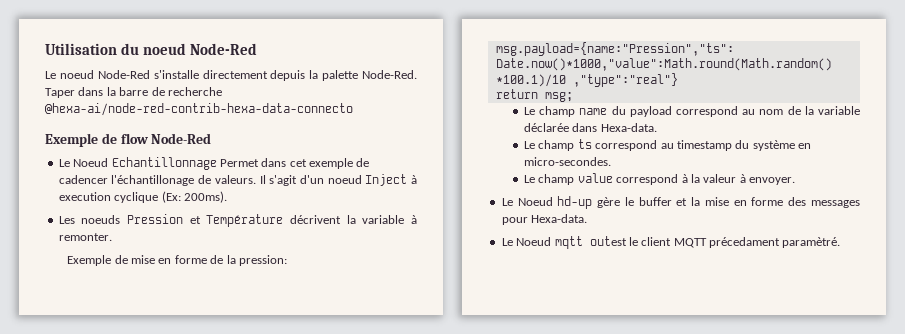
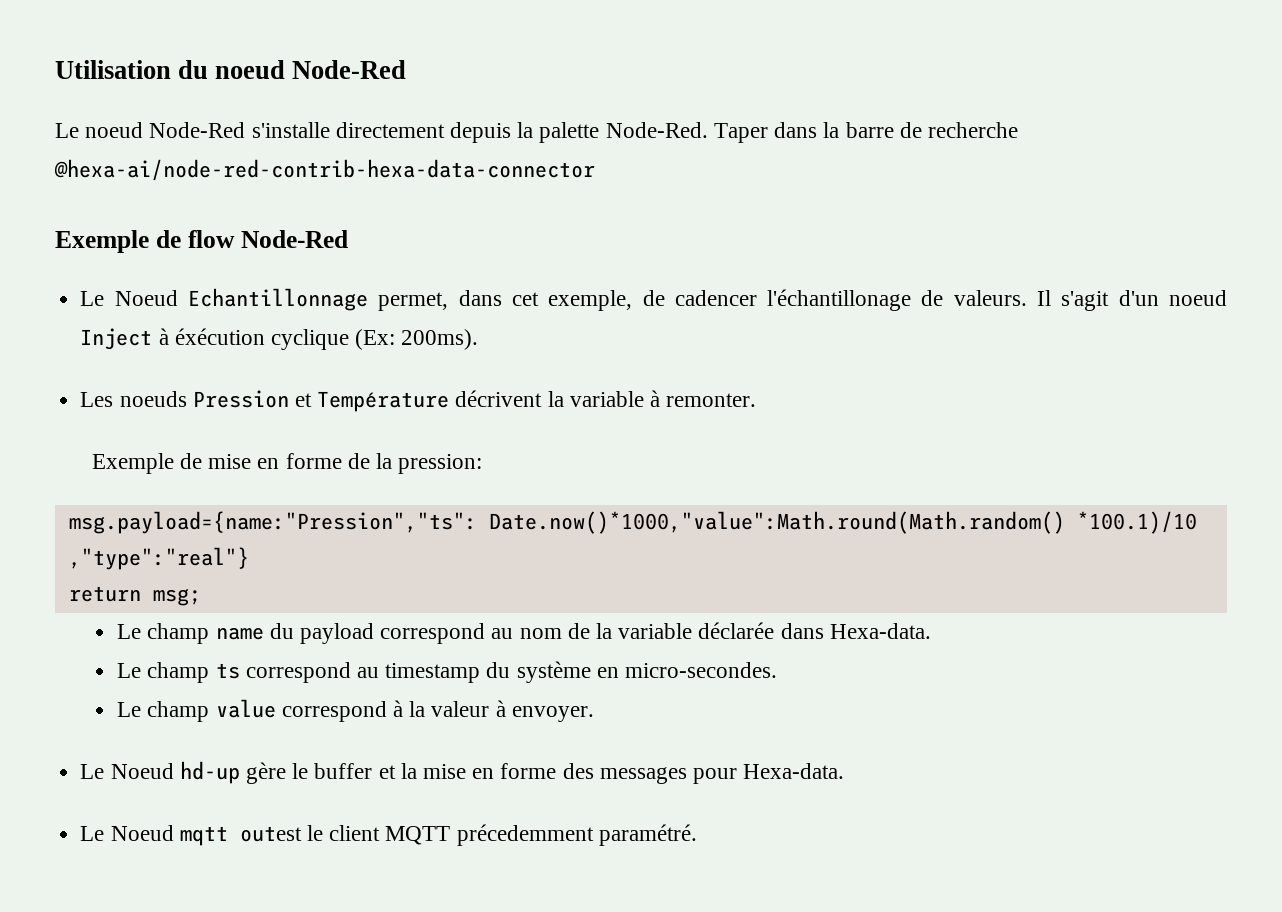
- Taper dans la barre de recherche @hexa-ai/node-red-contrib-hexa-data-connecto
+ Taper dans la barre de recherche @hexa-ai/node-red-contrib-hexa-data-connector
- Le Noeud Echantillonnage Permet dans cet exemple de cadencer l'échantillonage de valeurs.
+ Le Noeud Echantillonnage permet, dans cet exemple, de cadencer l'échantillonage de valeurs.
- Il s'agit d'un noeud Inject à execution cyclique (Ex: 200ms).
+ Il s'agit d'un noeud Inject à éxécution cyclique (Ex: 200ms).
- Le Noeud mqtt outest le client MQTT précedament paramètré.
+ Le Noeud mqtt outest le client MQTT précedemment paramétré.

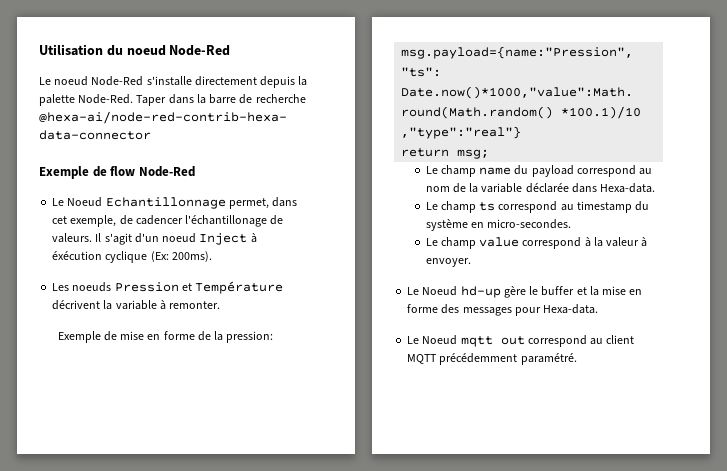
- Le Noeud mqtt outest le client MQTT précedemment paramétré.
+ Le Noeud mqtt out correspond au client MQTT précédemment paramétré.

